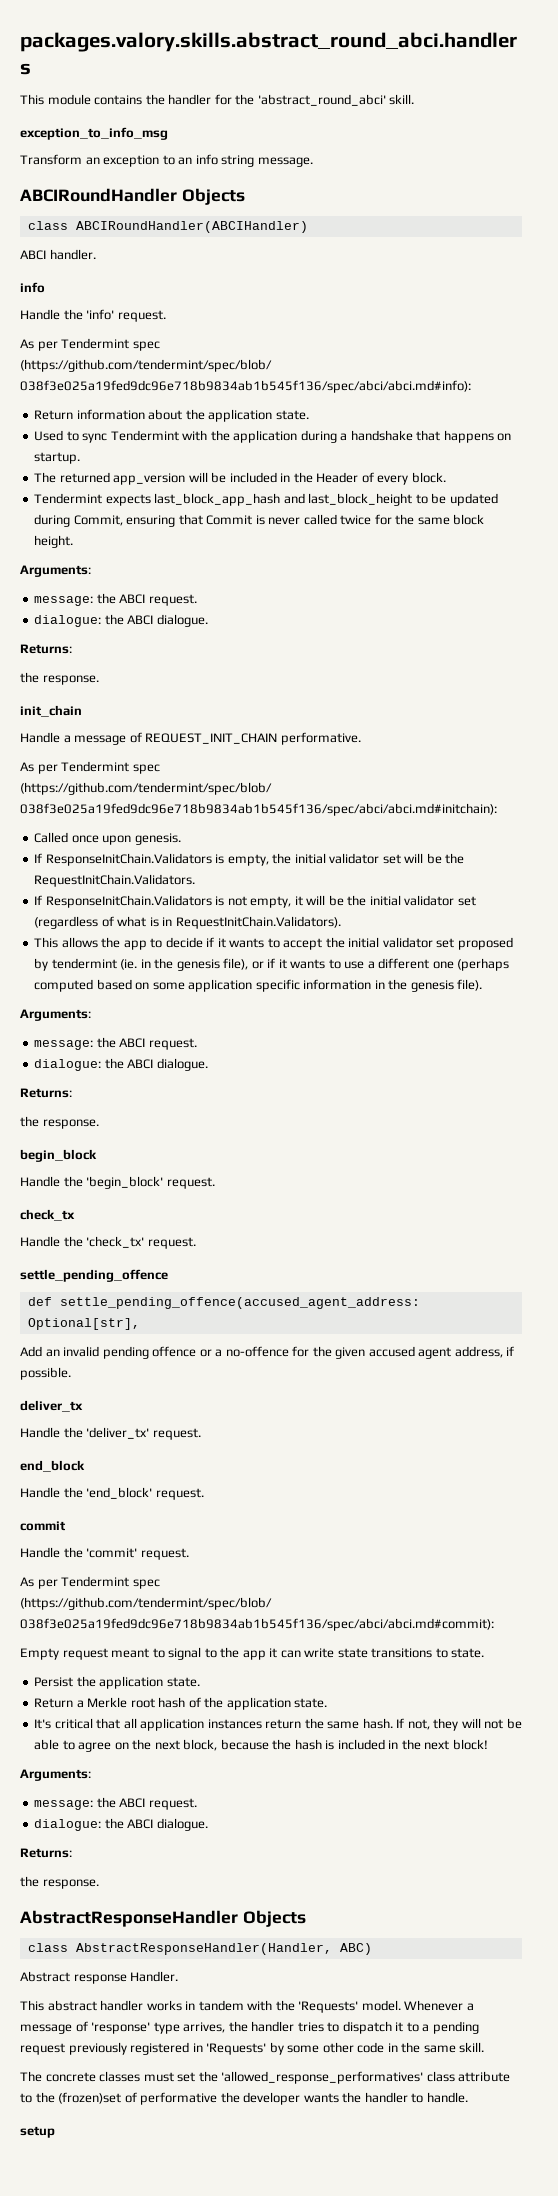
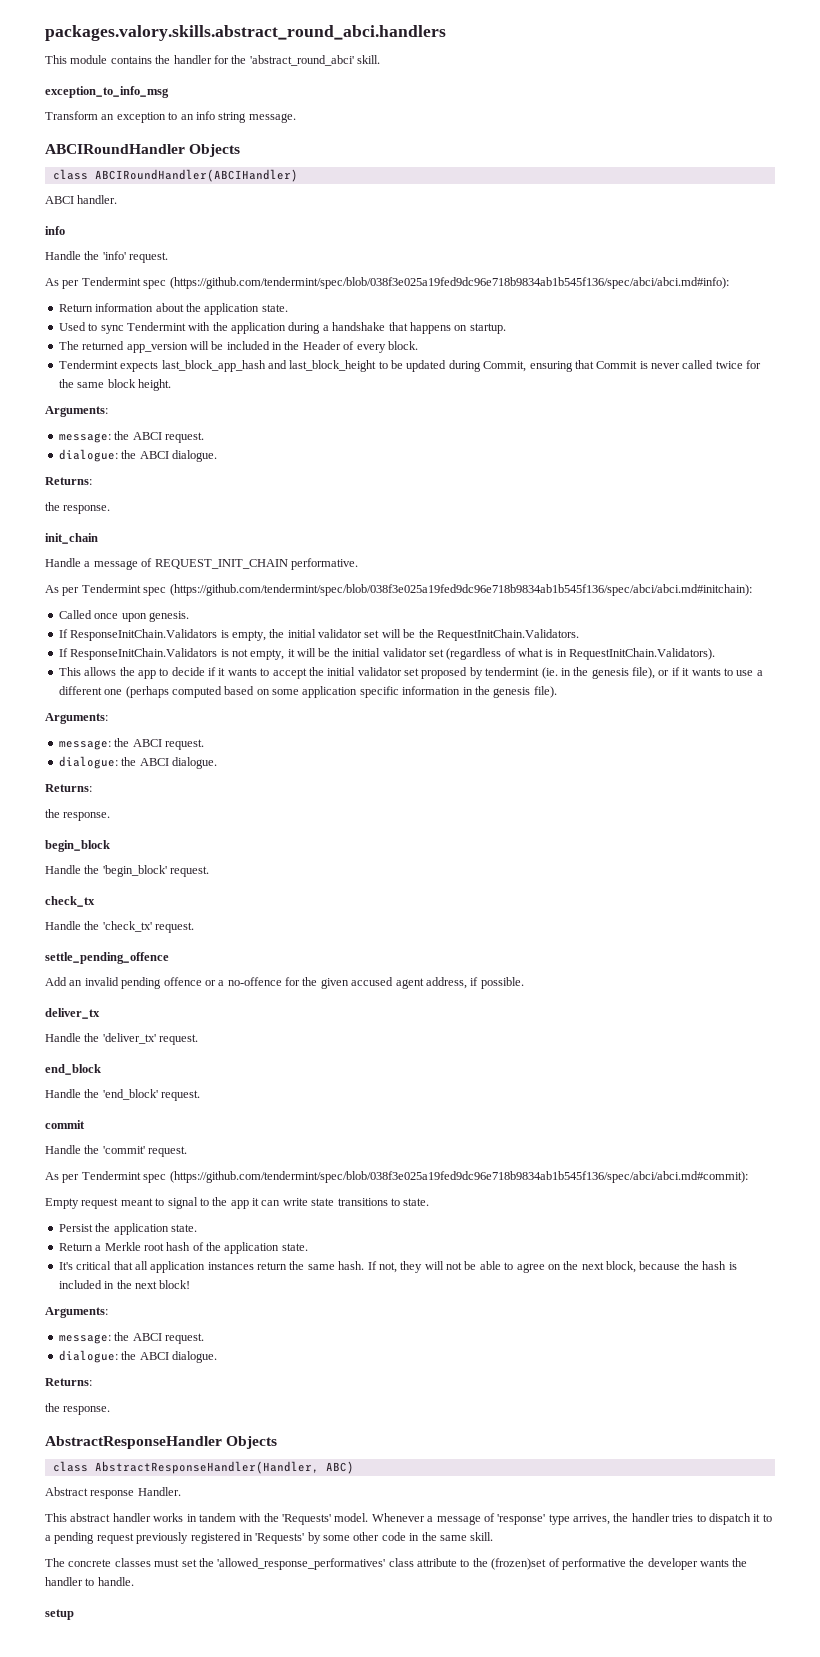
- def settle_pending_offence(accused_agent_address: Optional[str],

